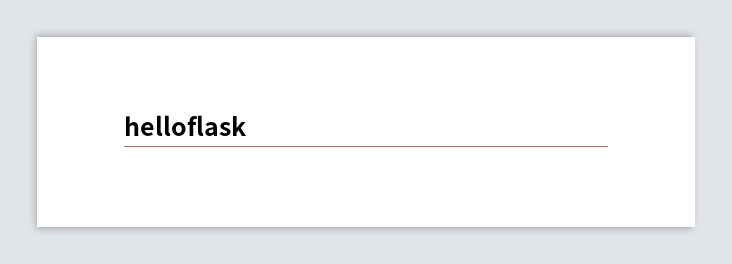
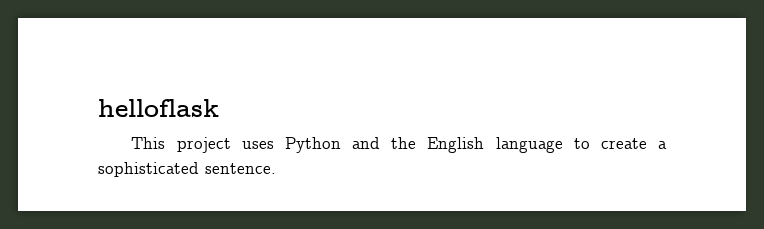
+ This project uses Python and the English language to create a sophisticated sentence.

